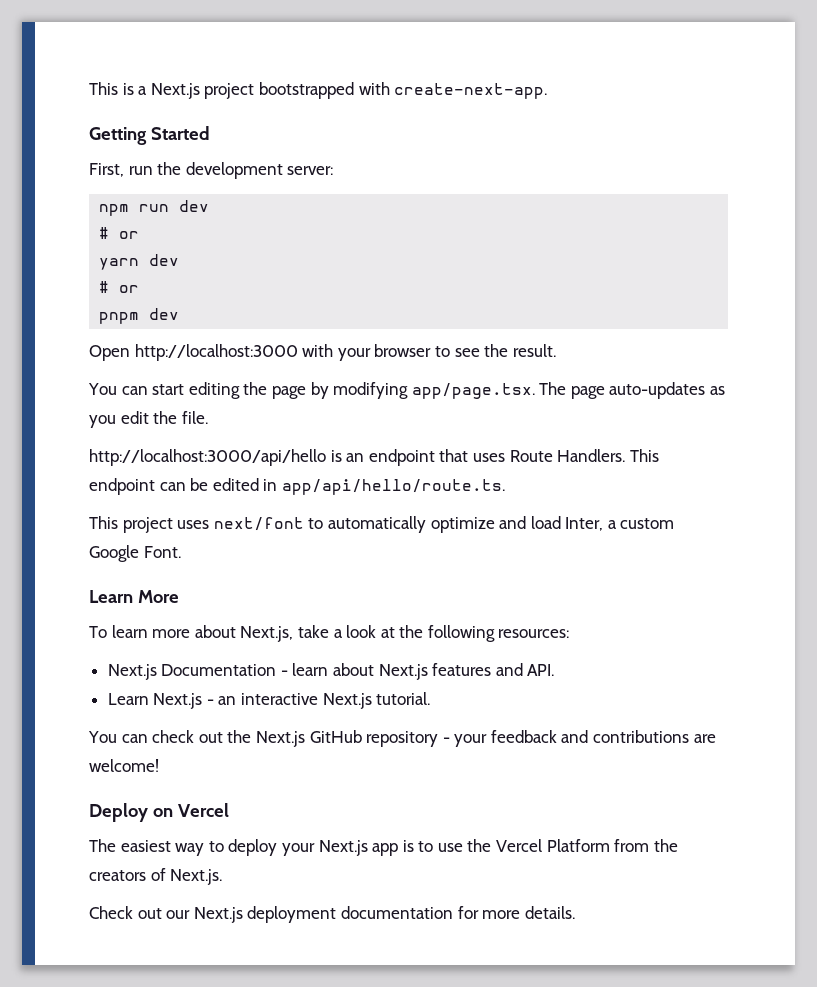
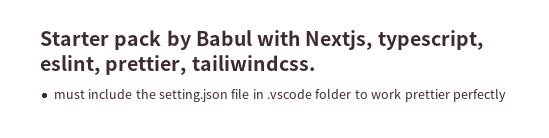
- This is a Next.js project bootstrapped with create-next-app.
- Getting Started
- First, run the development server:
- npm run dev
- # or
- yarn dev
- # or
- pnpm dev
- Open http://localhost:3000 with your browser to see the result.
- You can start editing the page by modifying app/page.tsx. The page auto-updates as you edit the file.
- http://localhost:3000/api/hello is an endpoint that uses Route Handlers. This endpoint can be edited in app/api/hello/route.ts.
- This project uses next/font to automatically optimize and load Inter, a custom Google Font.
- Learn More
- To learn more about Next.js, take a look at the following resources:
- Next.js Documentation - learn about Next.js features and API.
- Learn Next.js - an interactive Next.js tutorial.
- You can check out the Next.js GitHub repository - your feedback and contributions are welcome!
- Deploy on Vercel
- The easiest way to deploy your Next.js app is to use the Vercel Platform from the creators of Next.js.
- Check out our Next.js deployment documentation for more details.
+ Starter pack by Babul with Nextjs, typescript, eslint, prettier, tailiwindcss.
+ must include the setting.json file in .vscode folder to work prettier perfectly

